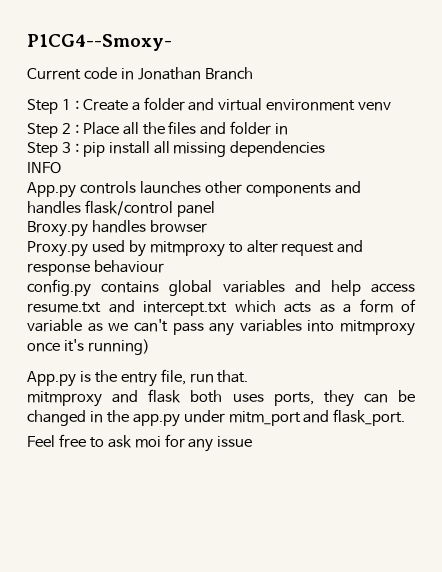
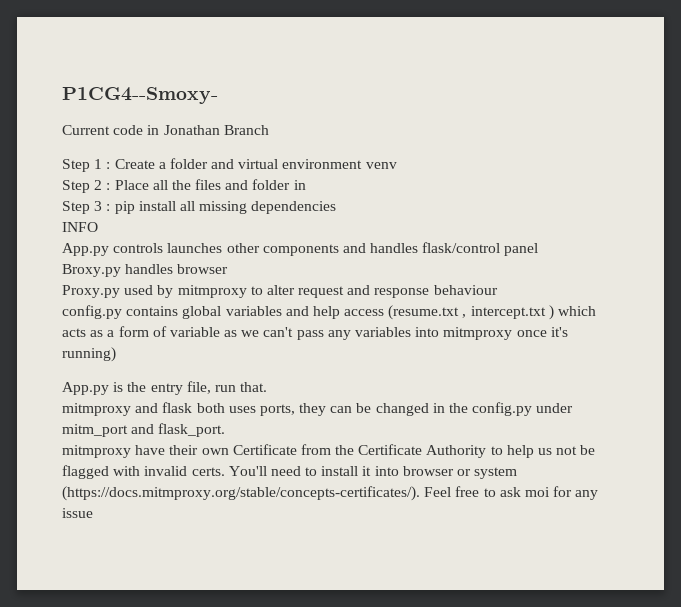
- config.py contains global variables and help access resume.txt and intercept.txt which acts as a form of variable as we can't pass any variables into mitmproxy once it's running)
+ config.py contains global variables and help access (resume.txt , intercept.txt ) which acts as a form of variable as we can't pass any variables into mitmproxy once it's running)
- mitmproxy and flask both uses ports, they can be changed in the app.py under mitm_port and flask_port.
+ mitmproxy and flask both uses ports, they can be changed in the config.py under mitm_port and flask_port.
- Feel free to ask moi for any issue
+ mitmproxy have their own Certificate from the Certificate Authority to help us not be flagged with invalid certs. You'll need to install it into browser or system (https://docs.mitmproxy.org/stable/concepts-certificates/). Feel free to ask moi for any issue

